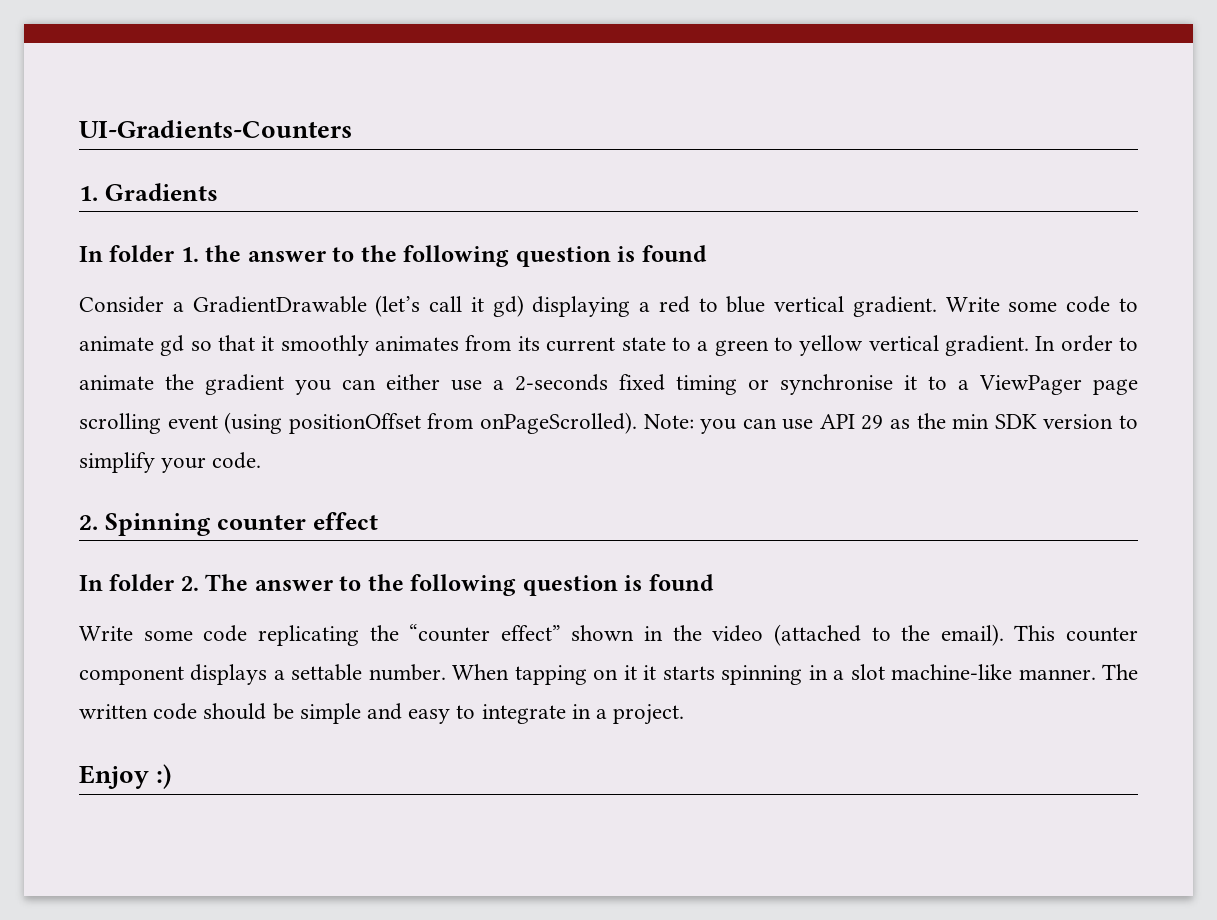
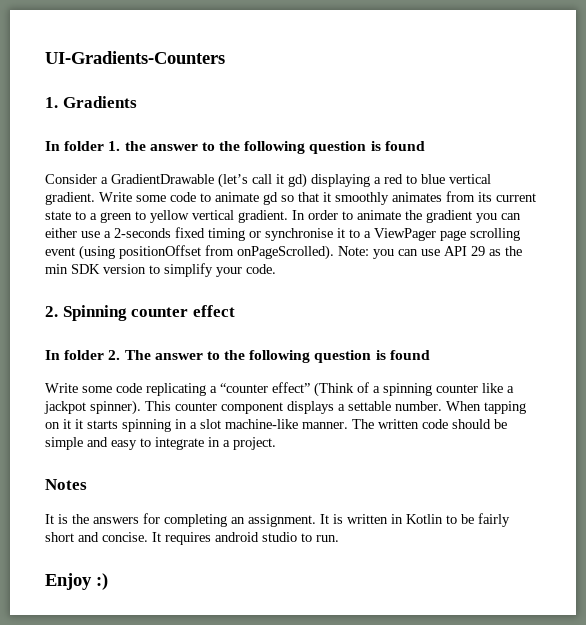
- Write some code replicating the “counter effect” shown in the video (attached to the email).
+ Write some code replicating a “counter effect” (Think of a spinning counter like a jackpot spinner).
+ Notes
+ It is the answers for completing an assignment. It is written in Kotlin to be fairly short and concise. It requires android studio to run.

